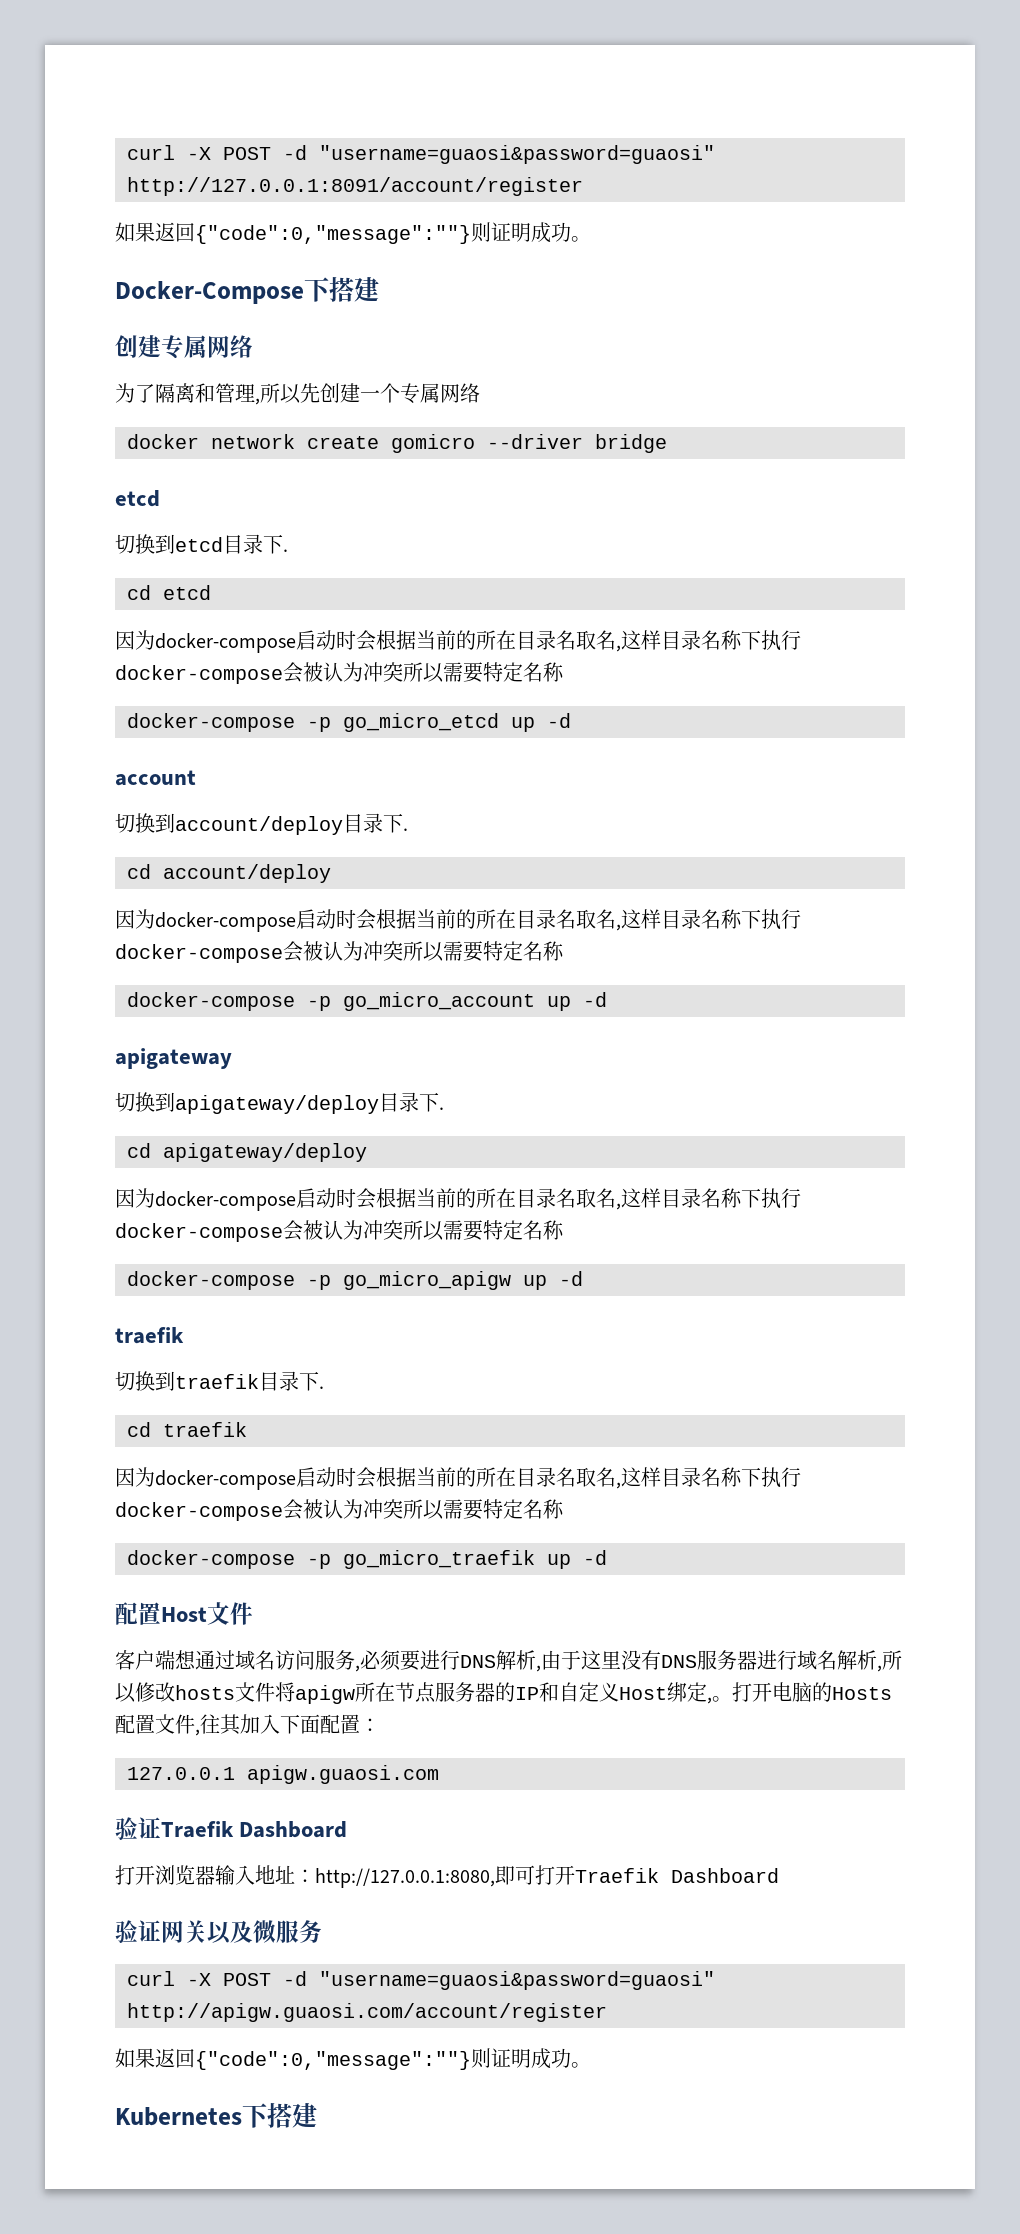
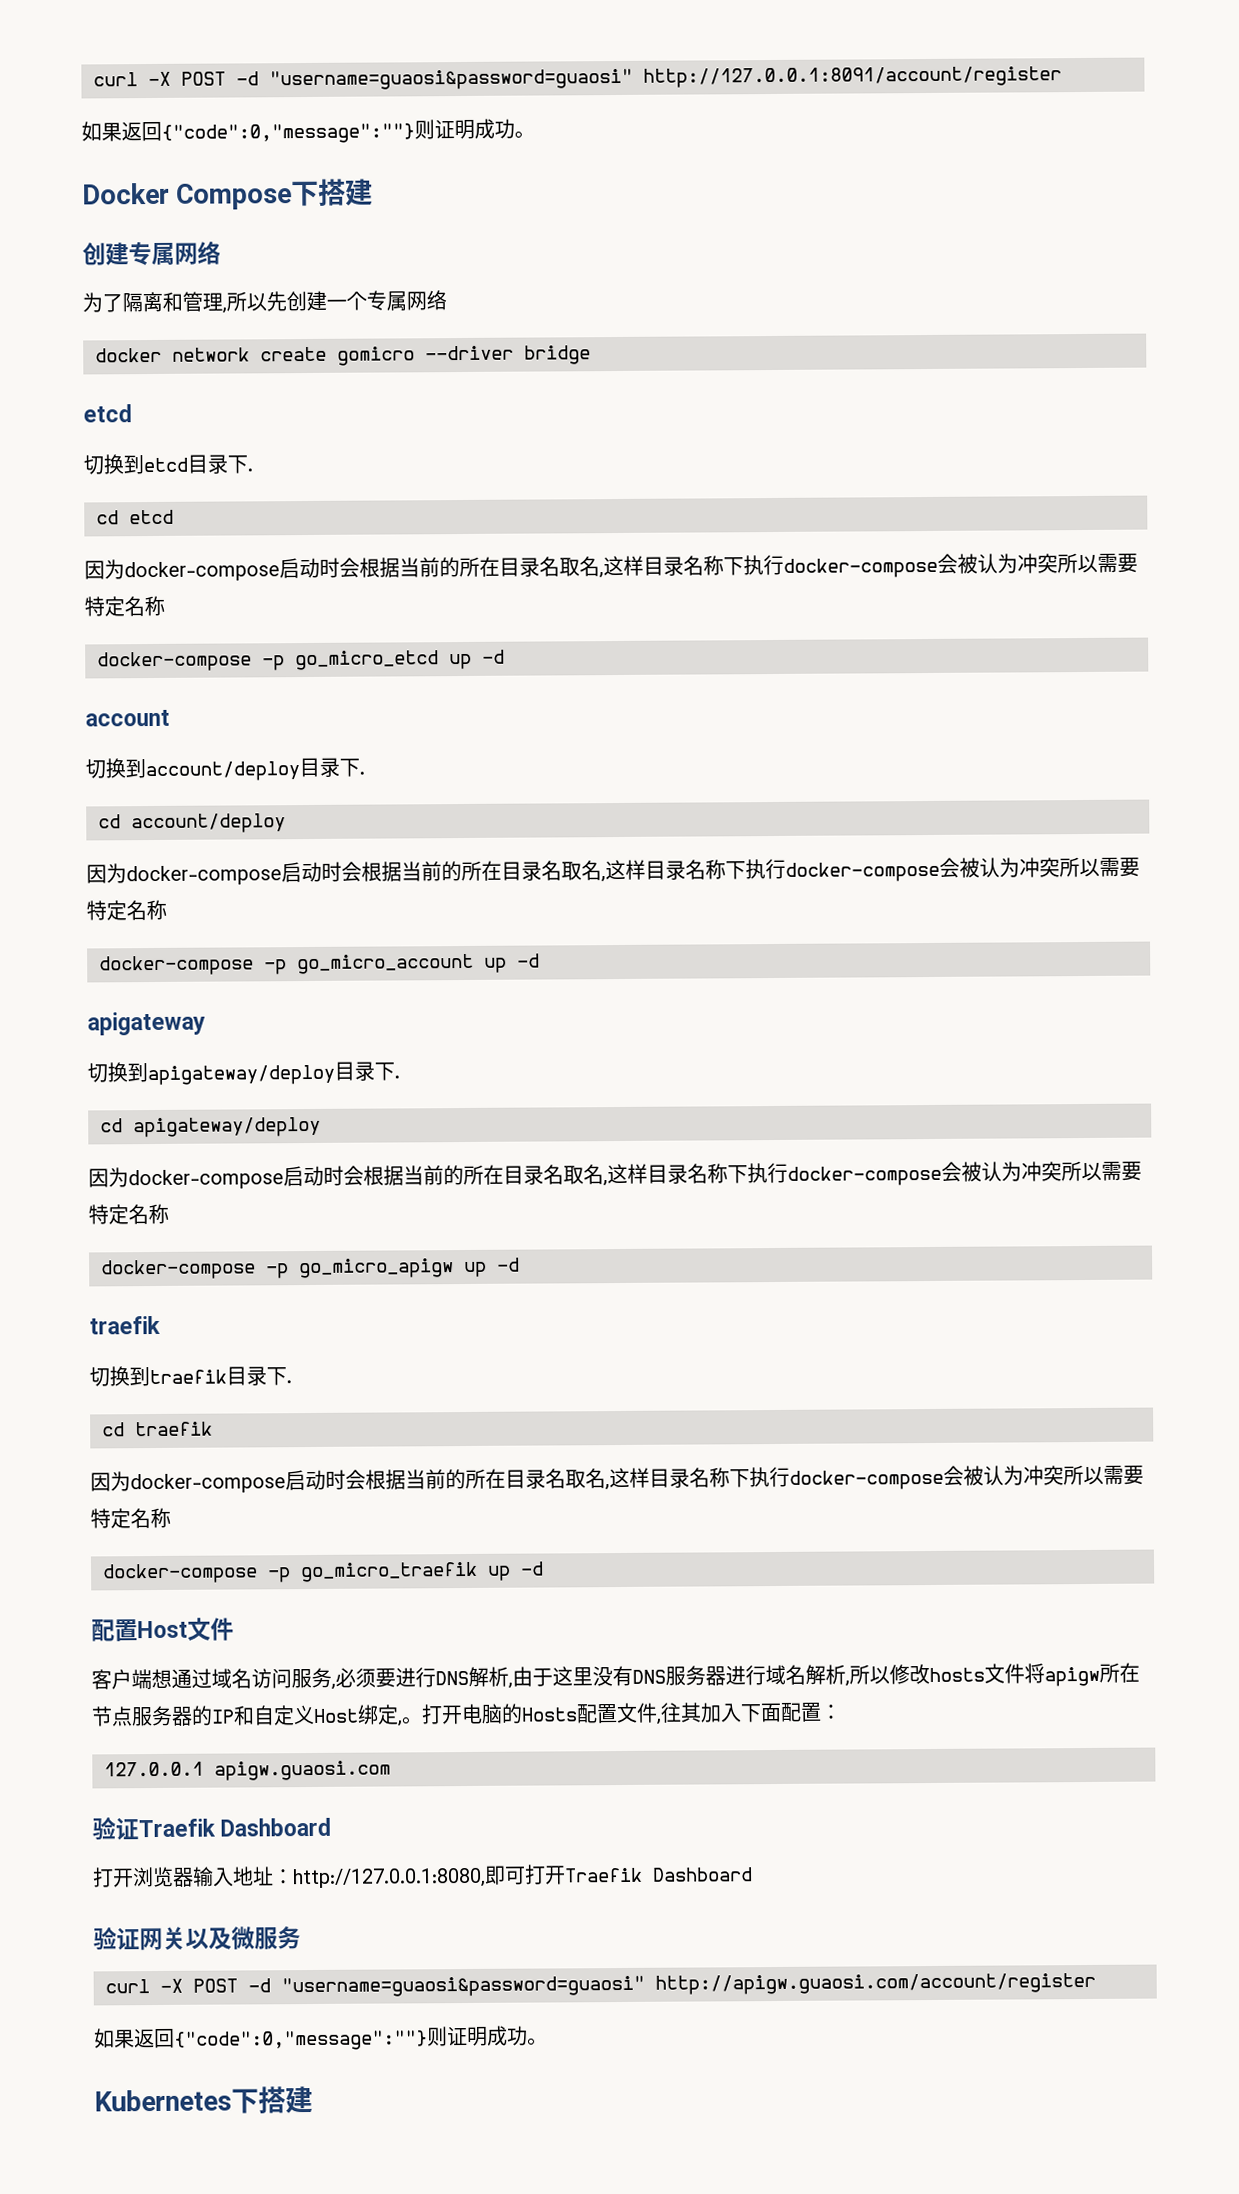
- Docker-Compose下搭建
+ Docker Compose下搭建

